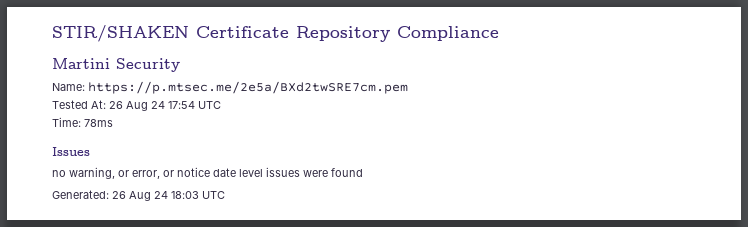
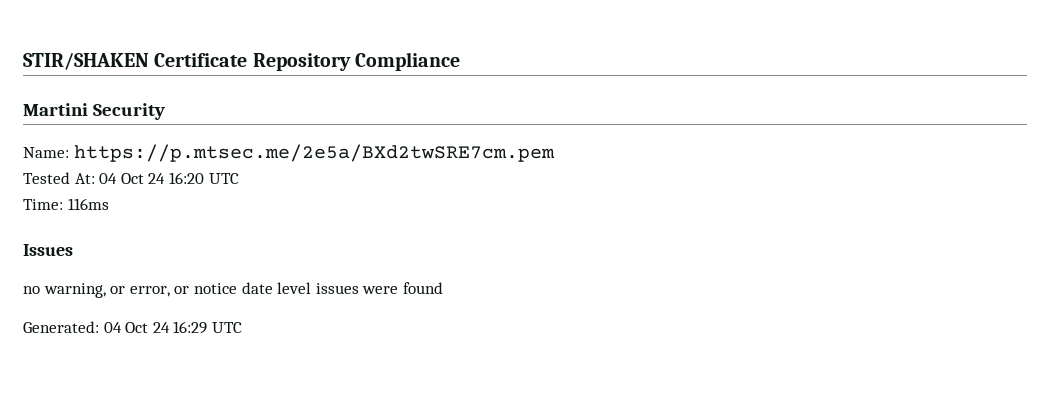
- Tested At: 26 Aug 24 17:54 UTC
+ Tested At: 04 Oct 24 16:20 UTC
- Time: 78ms
+ Time: 116ms
- Generated: 26 Aug 24 18:03 UTC
+ Generated: 04 Oct 24 16:29 UTC

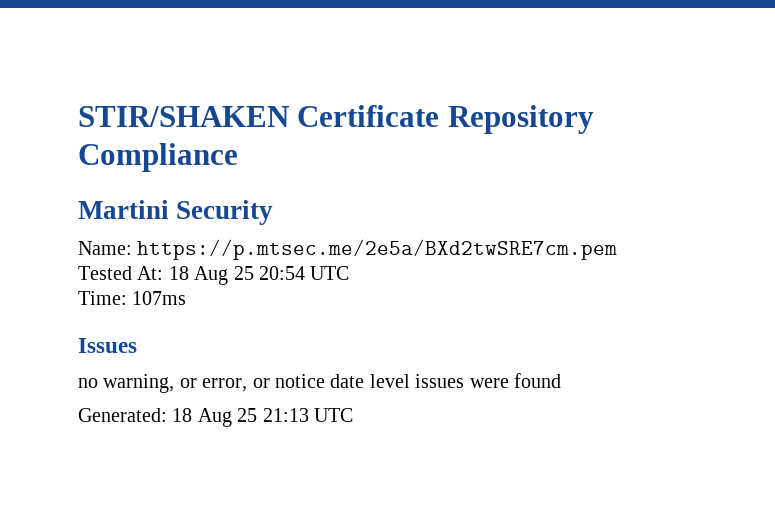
- Tested At: 04 Oct 24 16:20 UTC
+ Tested At: 18 Aug 25 20:54 UTC
- Time: 116ms
+ Time: 107ms
- Generated: 04 Oct 24 16:29 UTC
+ Generated: 18 Aug 25 21:13 UTC

